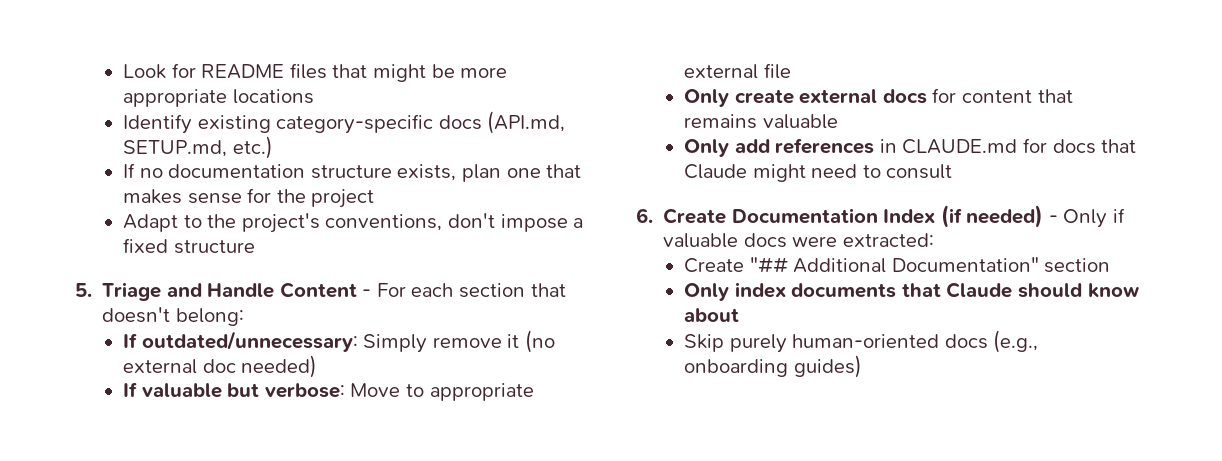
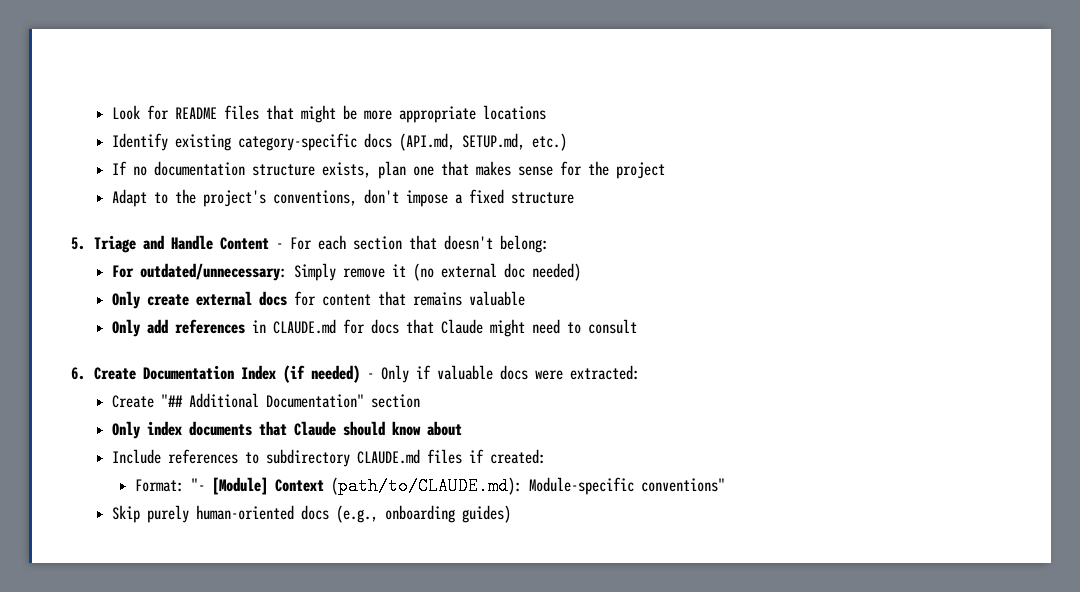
- If outdated/unnecessary: Simply remove it (no external doc needed)
+ For outdated/unnecessary: Simply remove it (no external doc needed)
- If valuable but verbose: Move to appropriate external file
+ Include references to subdirectory CLAUDE.md files if created:
+ Format: "- [Module] Context (path/to/CLAUDE.md): Module-specific conventions"

